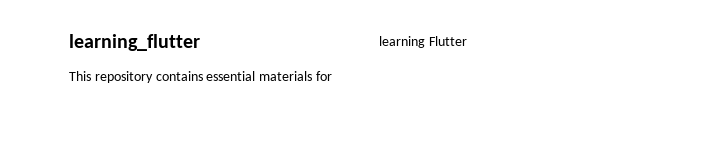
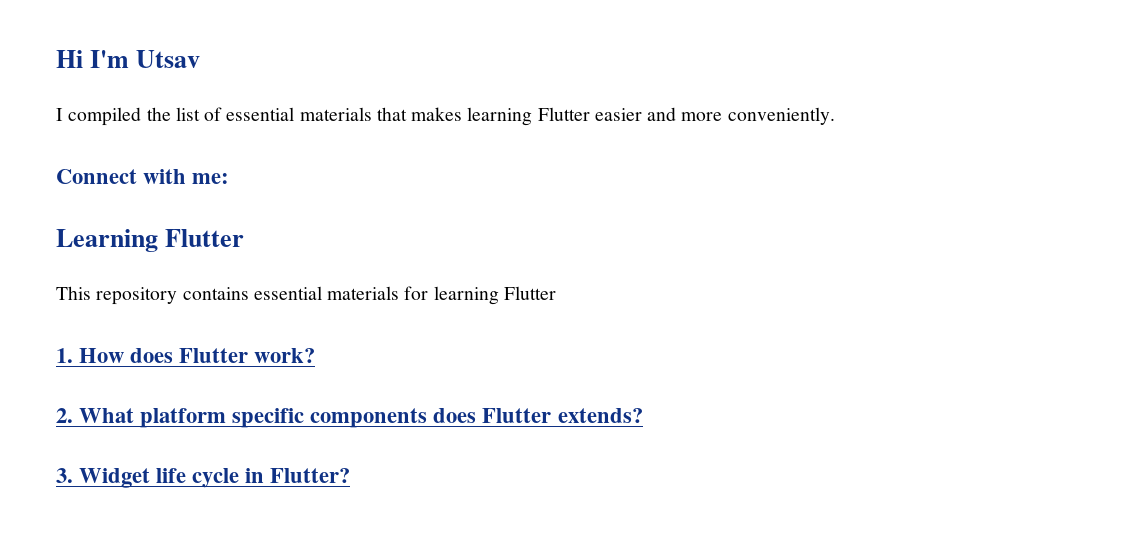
- learning_flutter
+ Hi I'm Utsav
+ I compiled the list of essential materials that makes learning Flutter easier and more conveniently.
+ Connect with me:
+ Learning Flutter
+ 1. How does Flutter work?
+ 2. What platform specific components does Flutter extends?
+ 3. Widget life cycle in Flutter?

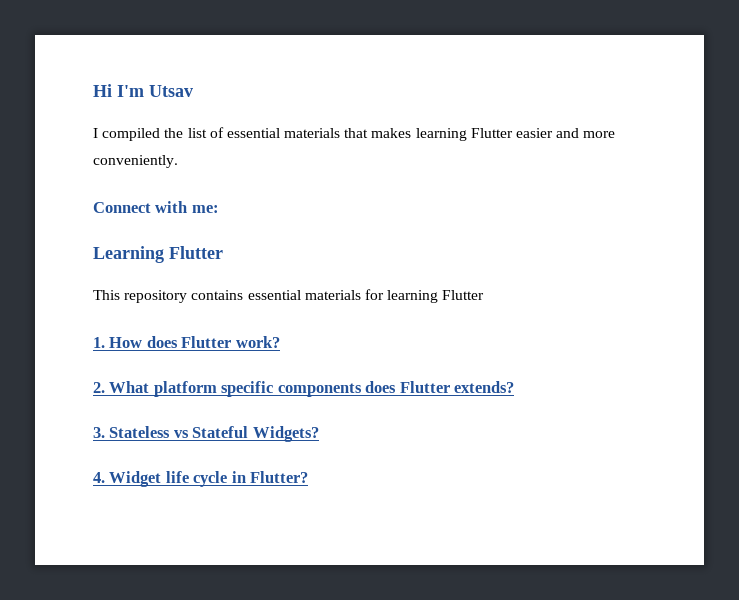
- 3. Widget life cycle in Flutter?
+ 3. Stateless vs Stateful Widgets?
+ 4. Widget life cycle in Flutter?

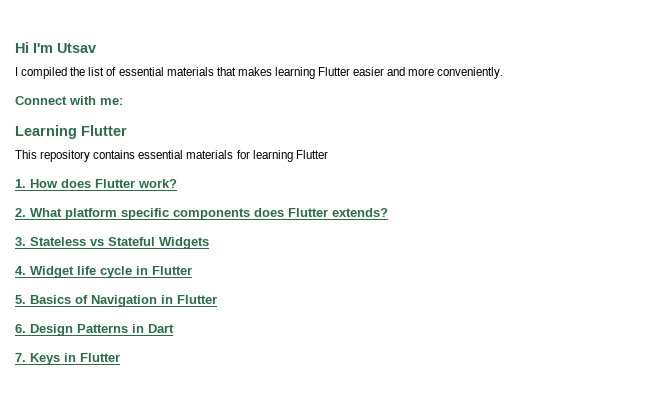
- 3. Stateless vs Stateful Widgets?
+ 3. Stateless vs Stateful Widgets
- 4. Widget life cycle in Flutter?
+ 4. Widget life cycle in Flutter
+ 5. Basics of Navigation in Flutter
+ 6. Design Patterns in Dart
+ 7. Keys in Flutter

